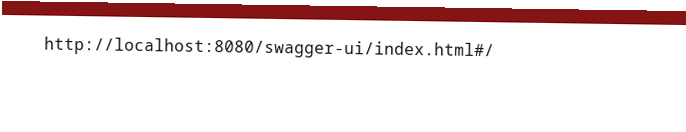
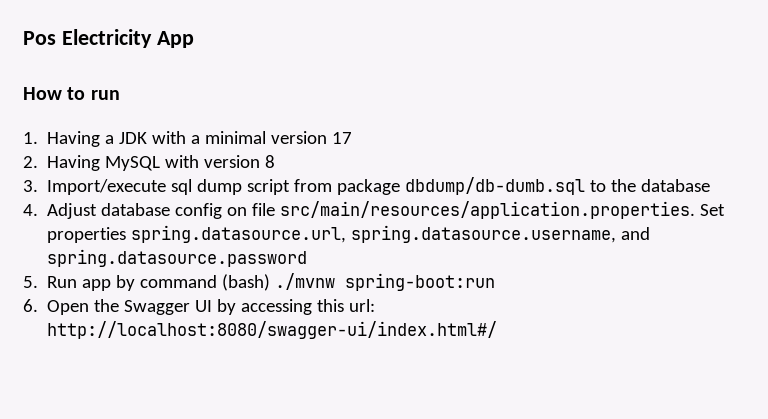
- http://localhost:8080/swagger-ui/index.html#/
+ Pos Electricity App
+ How to run
+ 1. Having a JDK with a minimal version 17
+ 2. Having MySQL with version 8
+ 3. Import/execute sql dump script from package dbdump/db-dumb.sql to the database
+ 4. Adjust database config on file src/main/resources/application.properties. Set properties spring.datasource.url, spring.datasource.username, and spring.datasource.password
+ 5. Run app by command (bash) ./mvnw spring-boot:run
+ 6. Open the Swagger UI by accessing this url: http://localhost:8080/swagger-ui/index.html#/

